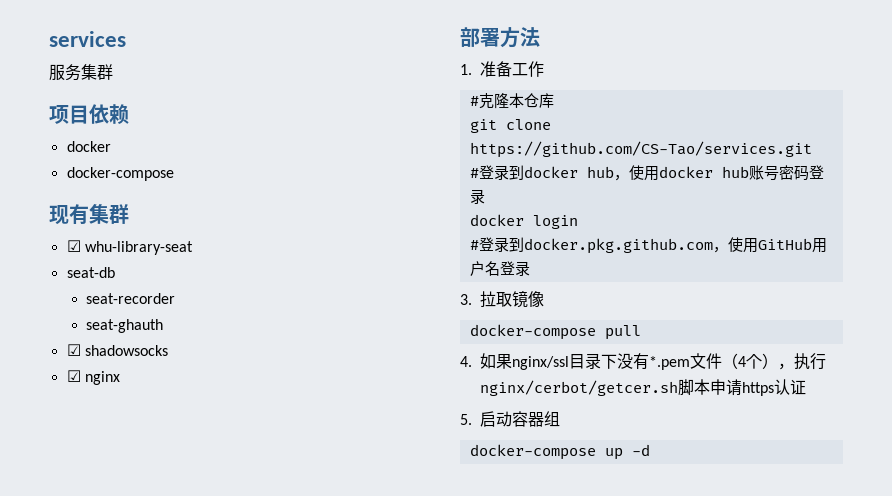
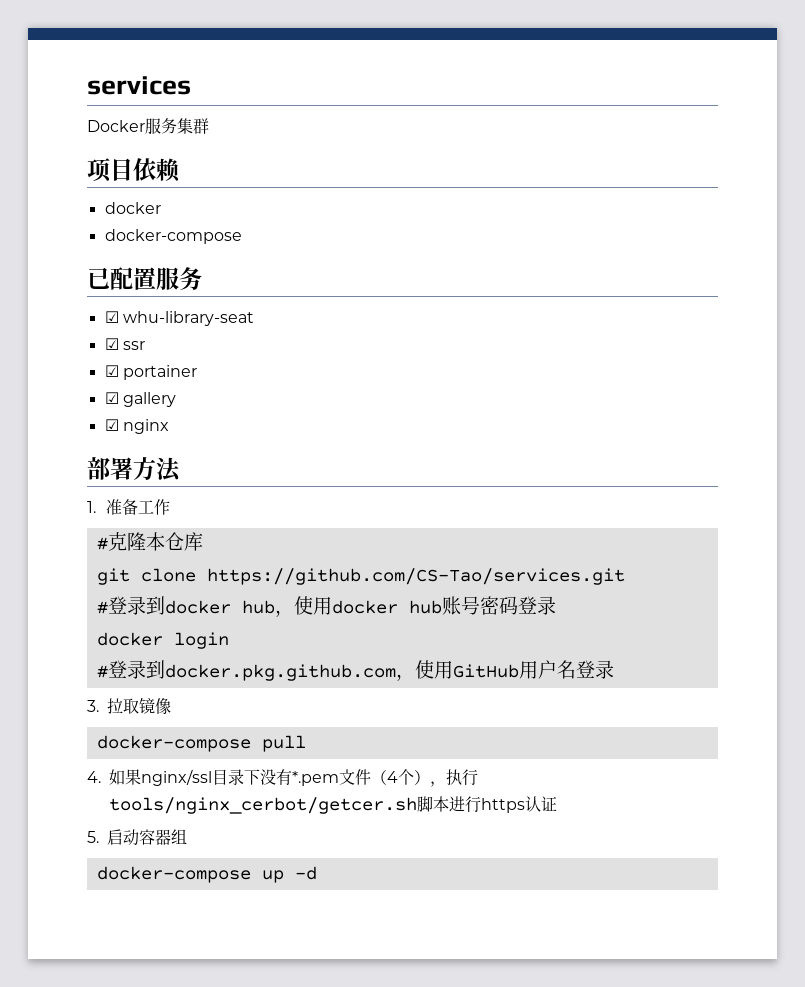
- 服务集群
+ Docker服务集群
- 现有集群
+ 已配置服务
- seat-db
- seat-recorder
- seat-ghauth
- ☑ shadowsocks
+ ☑ ssr
+ ☑ portainer
+ ☑ gallery
- 4.如果nginx/ssl目录下没有*.pem文件（4个），执行nginx/cerbot/getcer.sh脚本申请https认证
+ 4.如果nginx/ssl目录下没有*.pem文件（4个），执行tools/nginx_cerbot/getcer.sh脚本进行https认证

